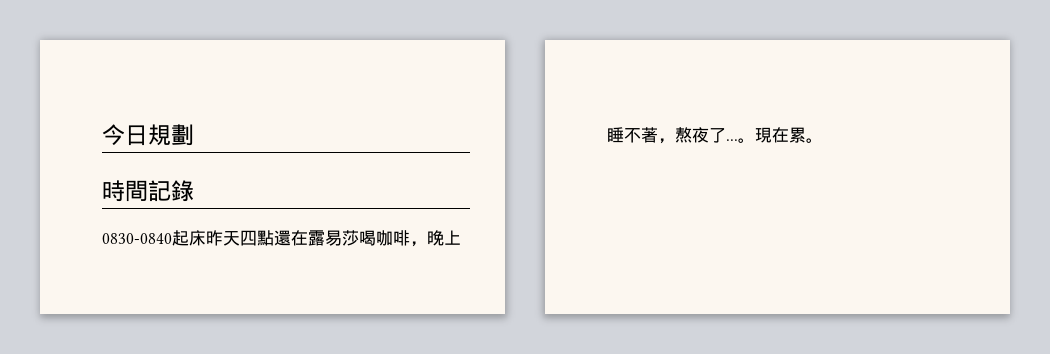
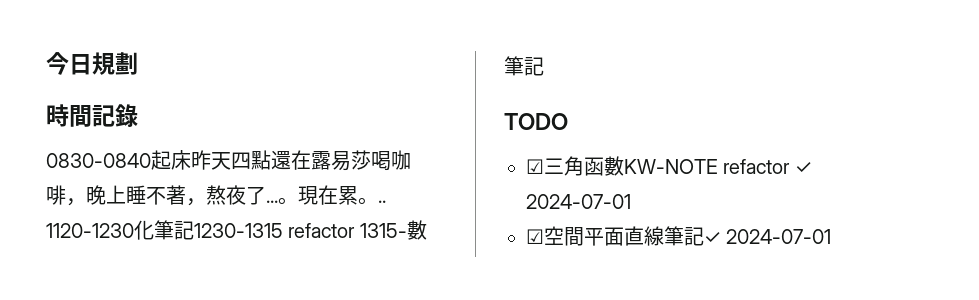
- 現在累。
+ 現在累。.. 1120-1230化筆記1230-1315 refactor 1315-數筆記
+ TODO
+ ☑三角函數KW-NOTE refactor ✓ 2024-07-01
+ ☑空間平面直線筆記✓ 2024-07-01

